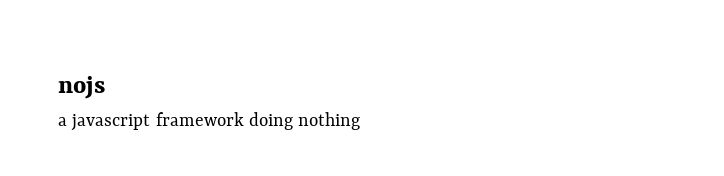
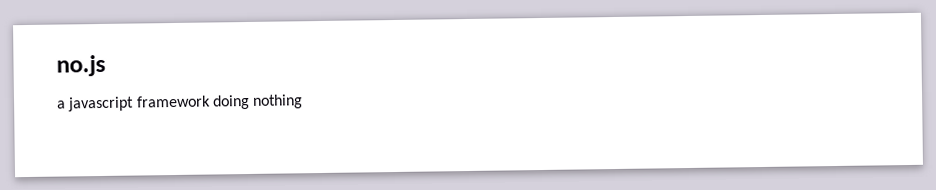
- nojs
+ no.js

